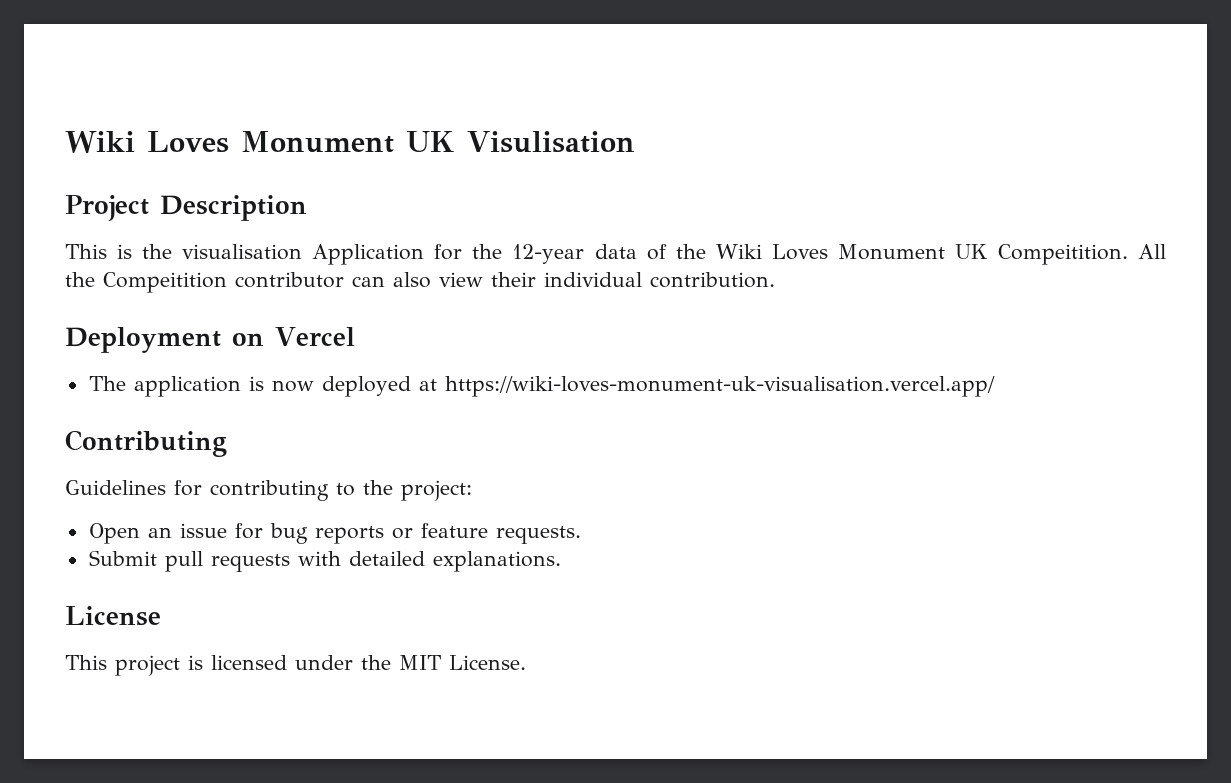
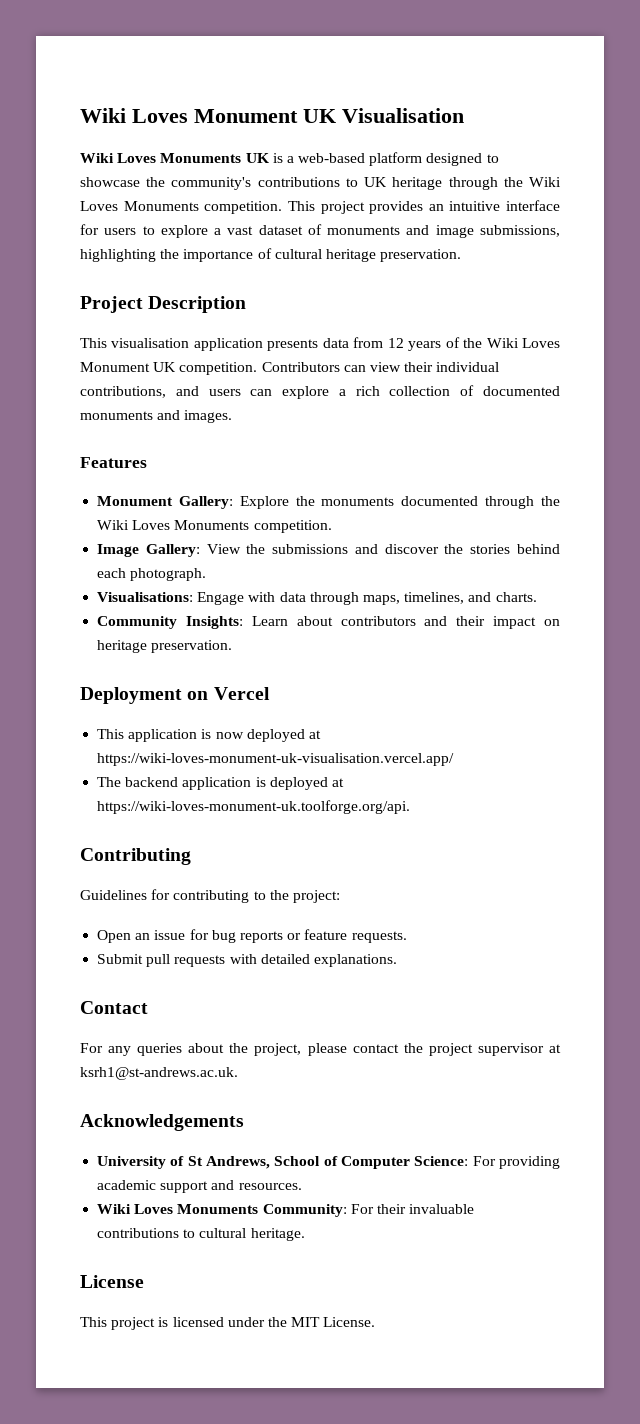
- Wiki Loves Monument UK Visulisation
+ Wiki Loves Monument UK Visualisation
+ Wiki Loves Monuments UK is a web-based platform designed to showcase the community's contributions to UK heritage through the Wiki Loves Monuments competition. This project provides an intuitive interface for users to explore a vast dataset of monuments and image submissions, highlighting the importance of cultural heritage preservation.
  Project Description
- This is the visualisation Application for the 12-year data of the Wiki Loves Monument UK Compeitition. All the Compeitition contributor can also view their individual contribution.
+ This visualisation application presents data from 12 years of the Wiki Loves Monument UK competition. Contributors can view their individual contributions, and users can explore a rich collection of documented monuments and images.
+ Features
+ Monument Gallery: Explore the monuments documented through the Wiki Loves Monuments competition.
+ Image Gallery: View the submissions and discover the stories behind each photograph.
+ Visualisations: Engage with data through maps, timelines, and charts.
+ Community Insights: Learn about contributors and their impact on heritage preservation.
- The application is now deployed at https://wiki-loves-monument-uk-visualisation.vercel.app/
+ This application is now deployed at https://wiki-loves-monument-uk-visualisation.vercel.app/
+ The backend application is deployed at https://wiki-loves-monument-uk.toolforge.org/api.
+ Contact
+ For any queries about the project, please contact the project supervisor at ksrh1@st-andrews.ac.uk.
+ Acknowledgements
+ University of St Andrews, School of Computer Science: For providing academic support and resources.
+ Wiki Loves Monuments Community: For their invaluable contributions to cultural heritage.

